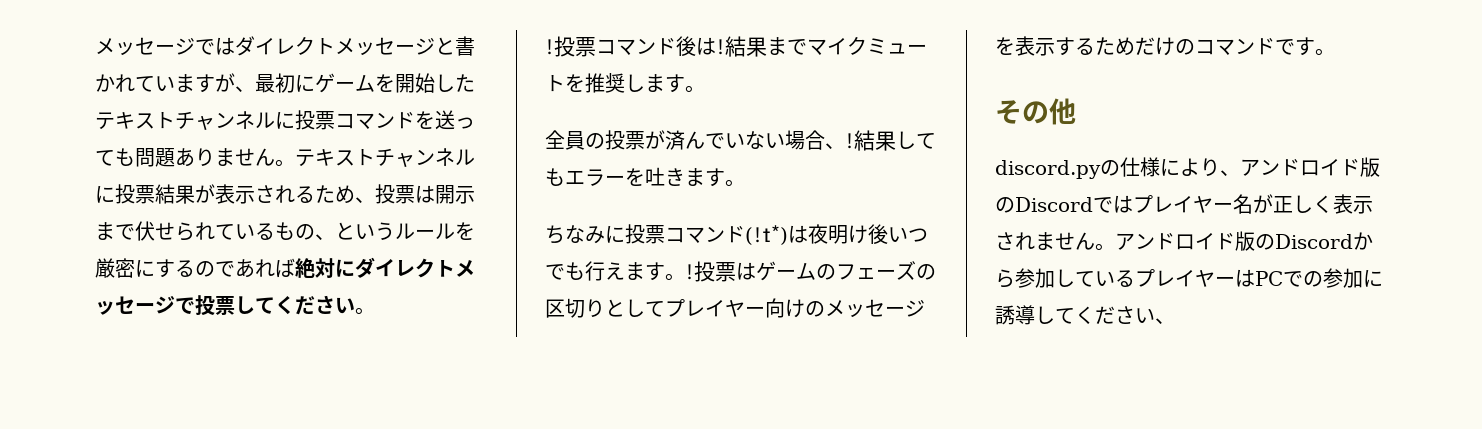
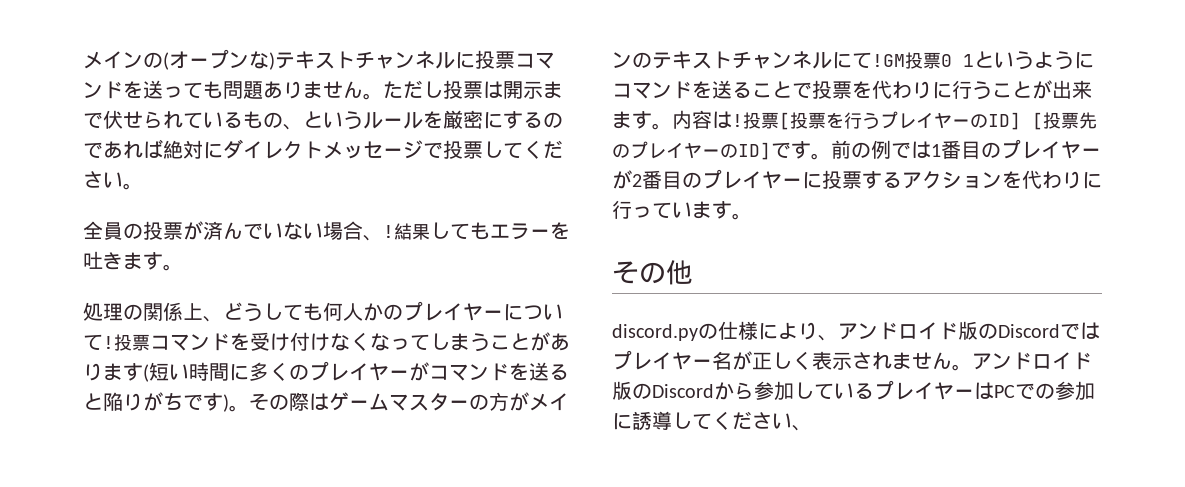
- メッセージではダイレクトメッセージと書かれていますが、最初にゲームを開始したテキストチャンネルに投票コマンドを送っても問題ありません。
+ メインの(オープンな)テキストチャンネルに投票コマンドを送っても問題ありません。
- テキストチャンネルに投票結果が表示されるため、投票は開示まで伏せられているもの、というルールを厳密にするのであれば絶対にダイレクトメッセージで投票してください。
+ ただし投票は開示まで伏せられているもの、というルールを厳密にするのであれば絶対にダイレクトメッセージで投票してください。
- !投票コマンド後は!結果までマイクミュートを推奨します。
- ちなみに投票コマンド(!t*)は夜明け後いつでも行えます。!投票はゲームのフェーズの区切りとしてプレイヤー向けのメッセージを表示するためだけのコマンドです。
+ 処理の関係上、どうしても何人かのプレイヤーについて!投票コマンドを受け付けなくなってしまうことがあります(短い時間に多くのプレイヤーがコマンドを送ると陥りがちです)。その際はゲームマスターの方がメインのテキストチャンネルにて!GM投票0 1というようにコマンドを送ることで投票を代わりに行うことが出来ます。内容は!投票[投票を行うプレイヤーのID] [投票先のプレイヤーのID]です。前の例では1番目のプレイヤーが2番目のプレイヤーに投票するアクションを代わりに行っています。

